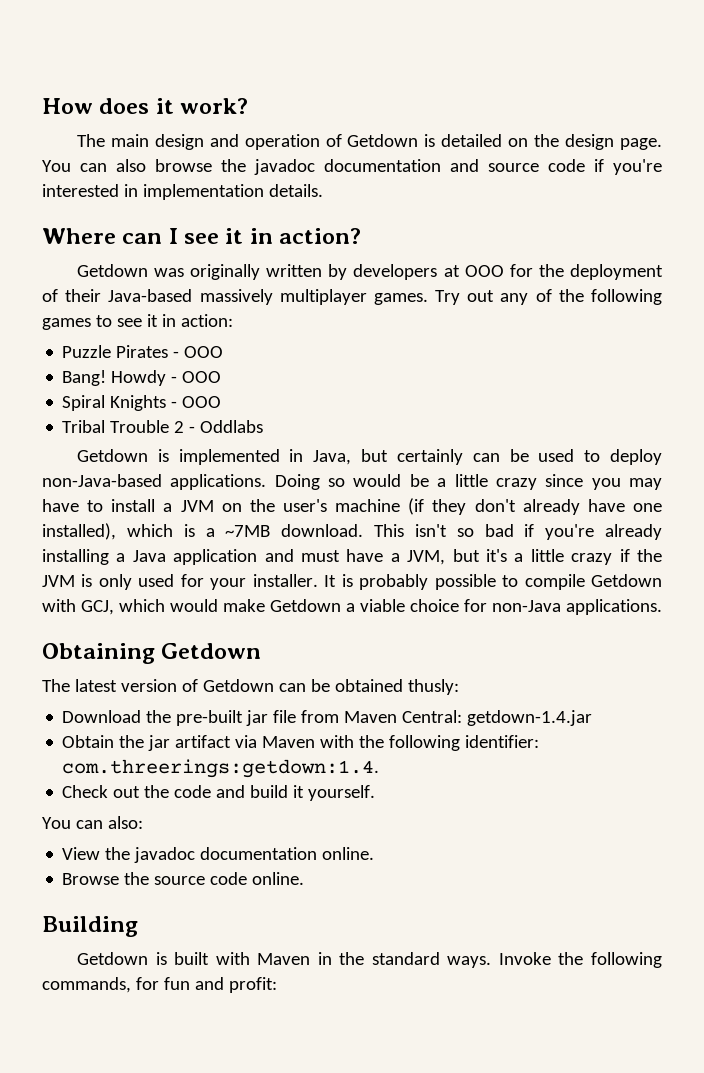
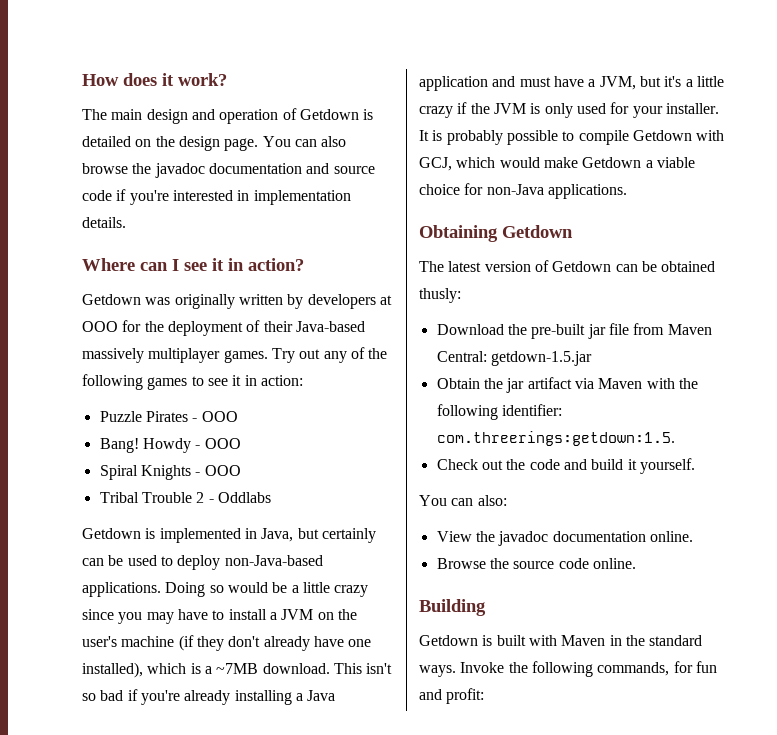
- Download the pre-built jar file from Maven Central: getdown-1.4.jar
+ Download the pre-built jar file from Maven Central: getdown-1.5.jar
- Obtain the jar artifact via Maven with the following identifier: com.threerings:getdown:1.4.
+ Obtain the jar artifact via Maven with the following identifier: com.threerings:getdown:1.5.

